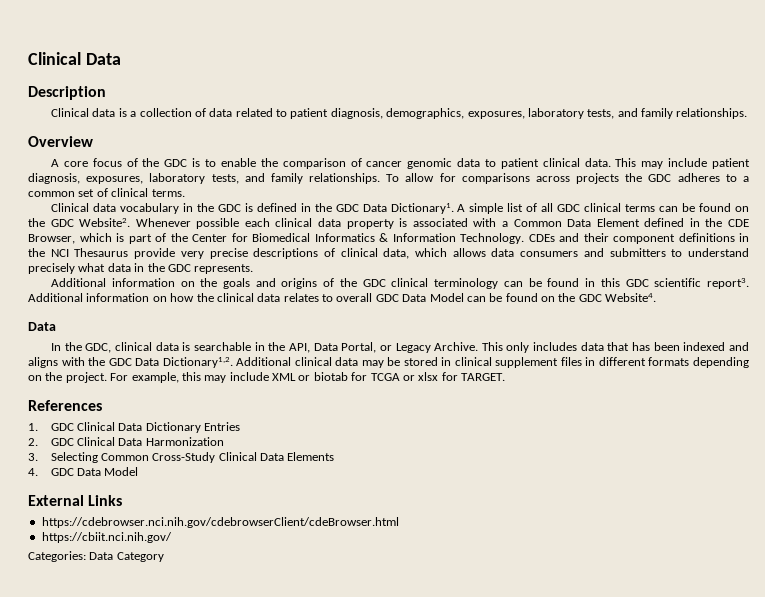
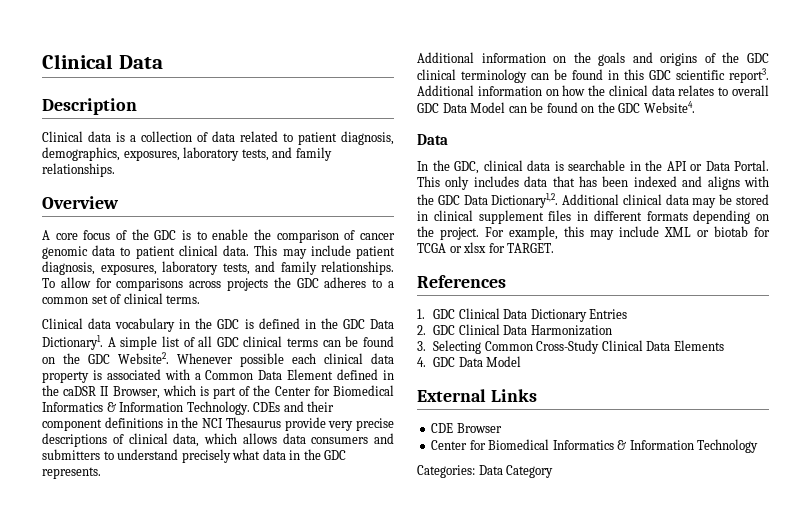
- Whenever possible each clinical data property is associated with a Common Data Element defined in the CDE Browser, which is part of the Center for Biomedical Informatics & Information Technology.
+ Whenever possible each clinical data property is associated with a Common Data Element defined in the caDSR II Browser, which is part of the Center for Biomedical Informatics & Information Technology.
- In the GDC, clinical data is searchable in the API, Data Portal, or Legacy Archive.
+ In the GDC, clinical data is searchable in the API or Data Portal.
- https://cdebrowser.nci.nih.gov/cdebrowserClient/cdeBrowser.html
- https://cbiit.nci.nih.gov/
+ CDE Browser
+ Center for Biomedical Informatics & Information Technology

